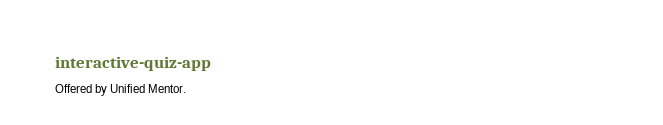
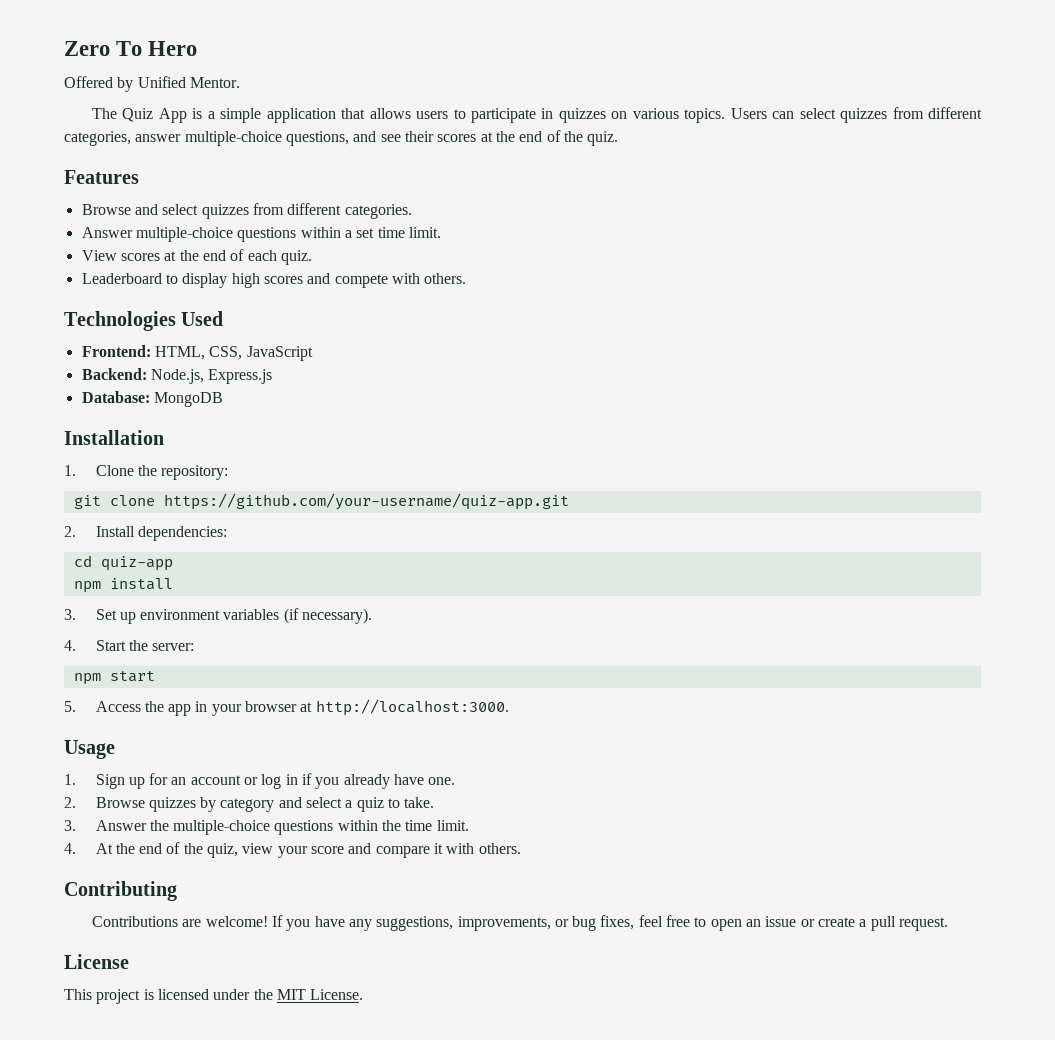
- interactive-quiz-app
+ Zero To Hero
+ The Quiz App is a simple application that allows users to participate in quizzes on various topics. Users can select quizzes from different categories, answer multiple-choice questions, and see their scores at the end of the quiz.
+ Features
+ Browse and select quizzes from different categories.
+ Answer multiple-choice questions within a set time limit.
+ View scores at the end of each quiz.
+ Leaderboard to display high scores and compete with others.
+ Technologies Used
+ Frontend: HTML, CSS, JavaScript
+ Backend: Node.js, Express.js
+ Database: MongoDB
+ Installation
+ 1. Clone the repository:
+ git clone https://github.com/your-username/quiz-app.git
+ 2. Install dependencies:
+ cd quiz-app
+ npm install
+ 3. Set up environment variables (if necessary).
+ 4. Start the server:
+ npm start
+ 5. Access the app in your browser at http://localhost:3000.
+ Usage
+ 1. Sign up for an account or log in if you already have one.
+ 2. Browse quizzes by category and select a quiz to take.
+ 3. Answer the multiple-choice questions within the time limit.
+ 4. At the end of the quiz, view your score and compare it with others.
+ Contributing
+ Contributions are welcome! If you have any suggestions, improvements, or bug fixes, feel free to open an issue or create a pull request.
+ License
+ This project is licensed under the MIT License.

